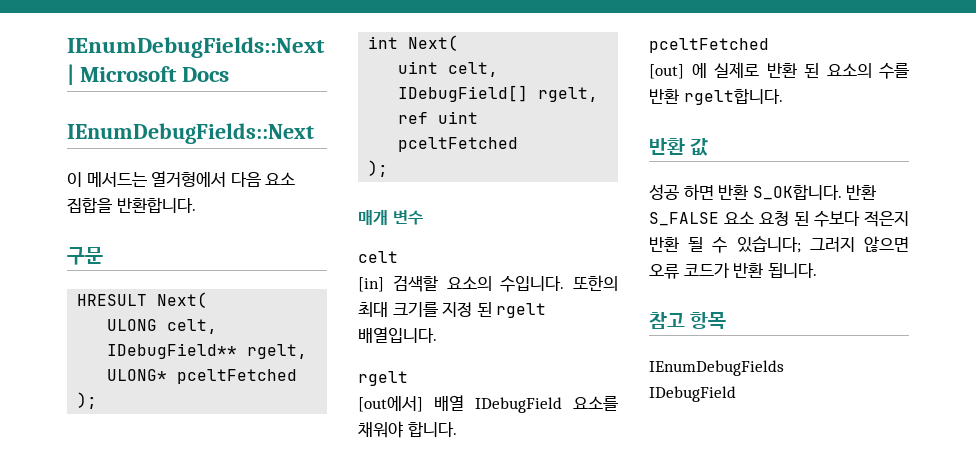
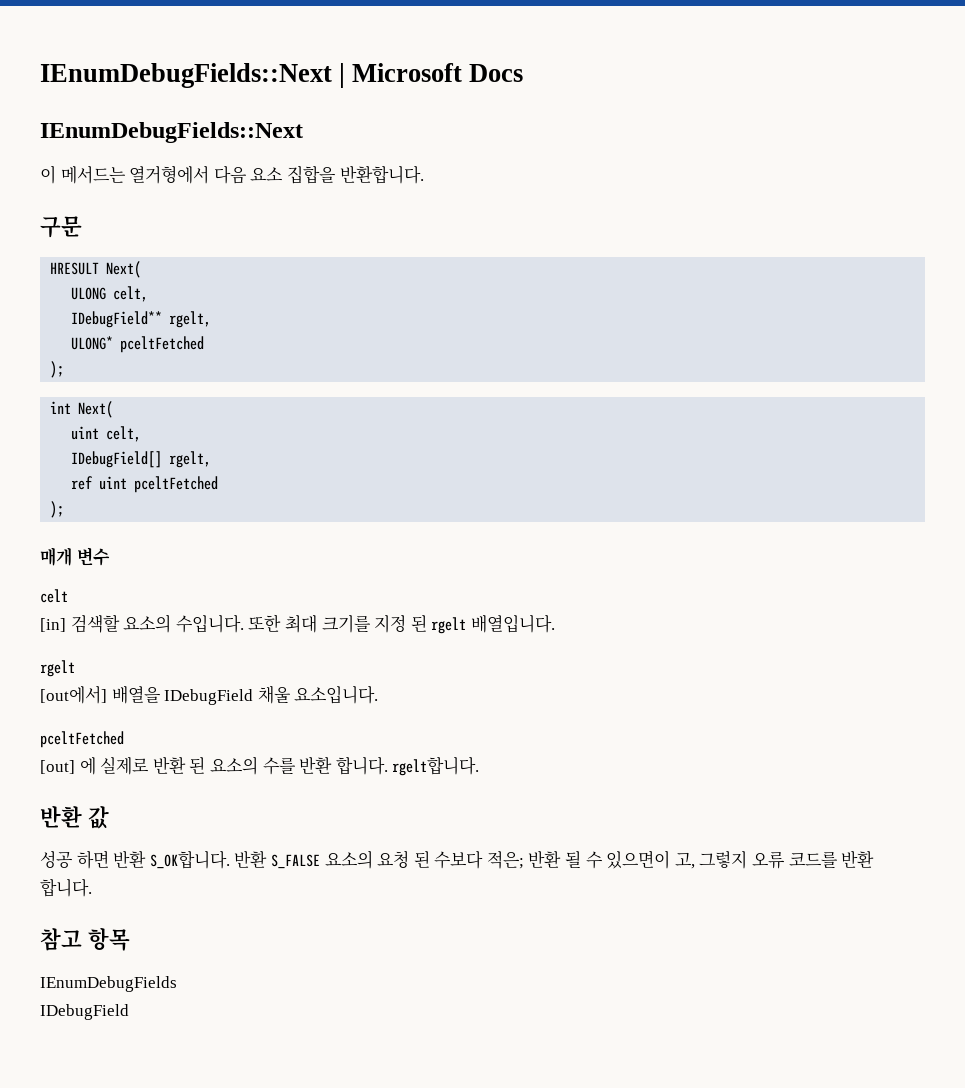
- 또한의 최대 크기를 지정 된 rgelt 배열입니다.
+ 또한 최대 크기를 지정 된 rgelt 배열입니다.
- [out에서] 배열 IDebugField 요소를 채워야 합니다.
+ [out에서] 배열을 IDebugField 채울 요소입니다.
- [out] 에 실제로 반환 된 요소의 수를 반환 rgelt합니다.
+ [out] 에 실제로 반환 된 요소의 수를 반환 합니다. rgelt합니다.
- 반환 S_FALSE 요소 요청 된 수보다 적은지 반환 될 수 있습니다; 그러지 않으면 오류 코드가 반환 됩니다.
+ 반환 S_FALSE 요소의 요청 된 수보다 적은; 반환 될 수 있으면이 고, 그렇지 오류 코드를 반환 합니다.

